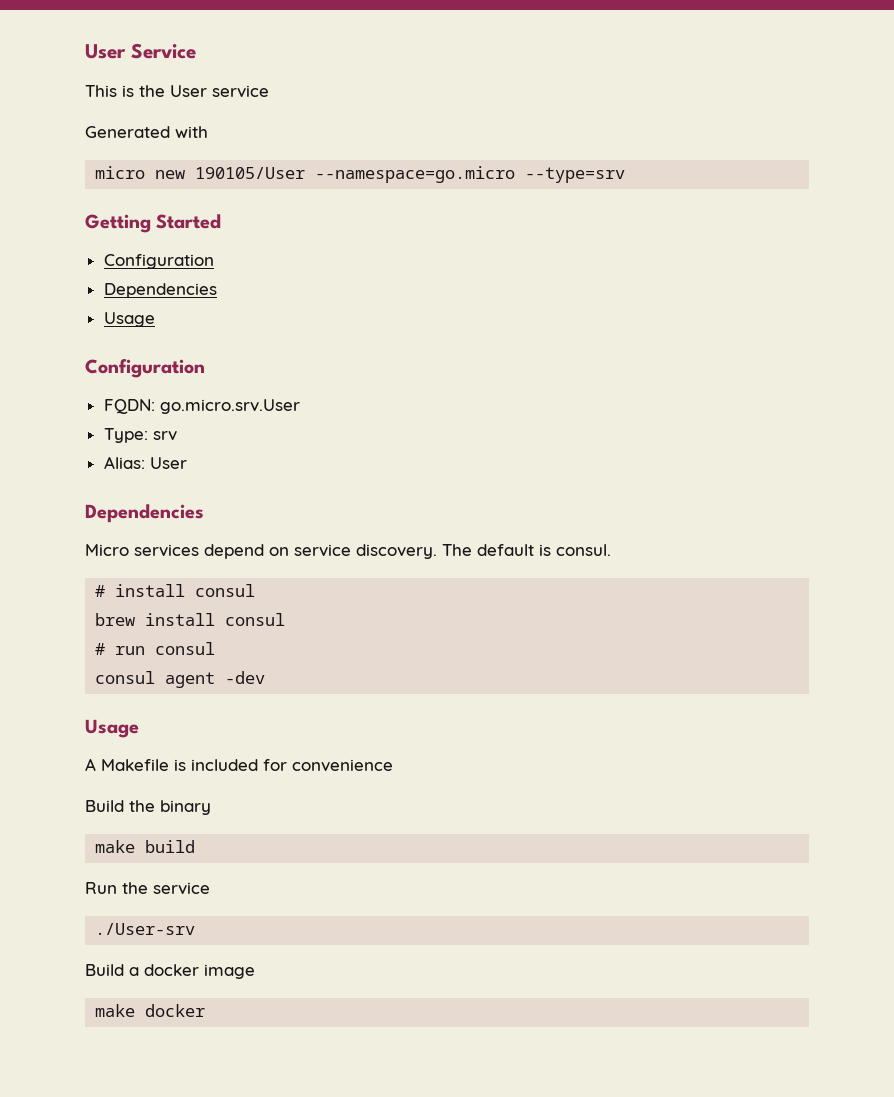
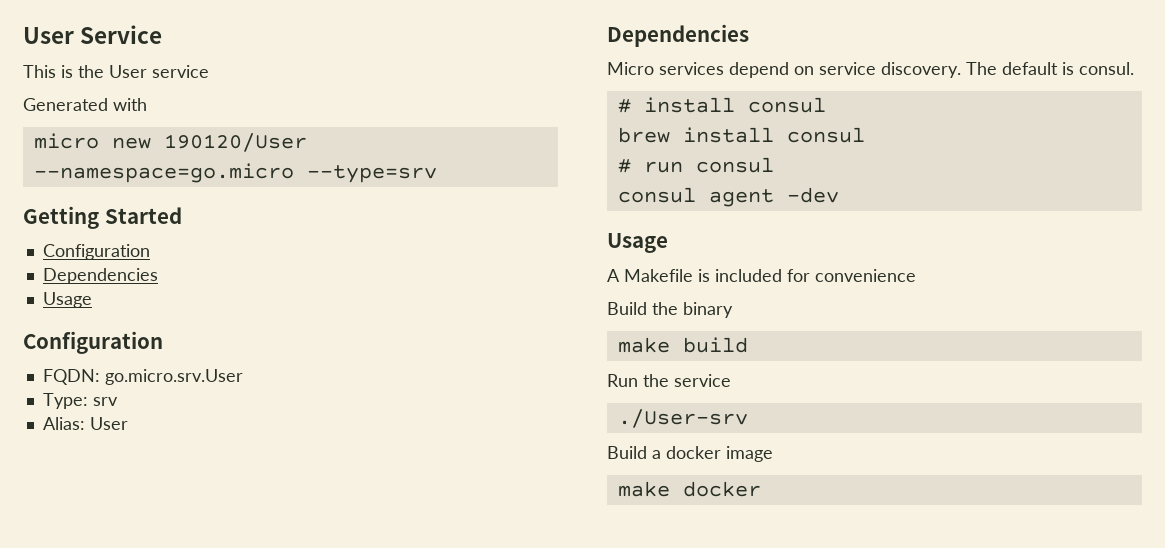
- micro new 190105/User --namespace=go.micro --type=srv
+ micro new 190120/User --namespace=go.micro --type=srv

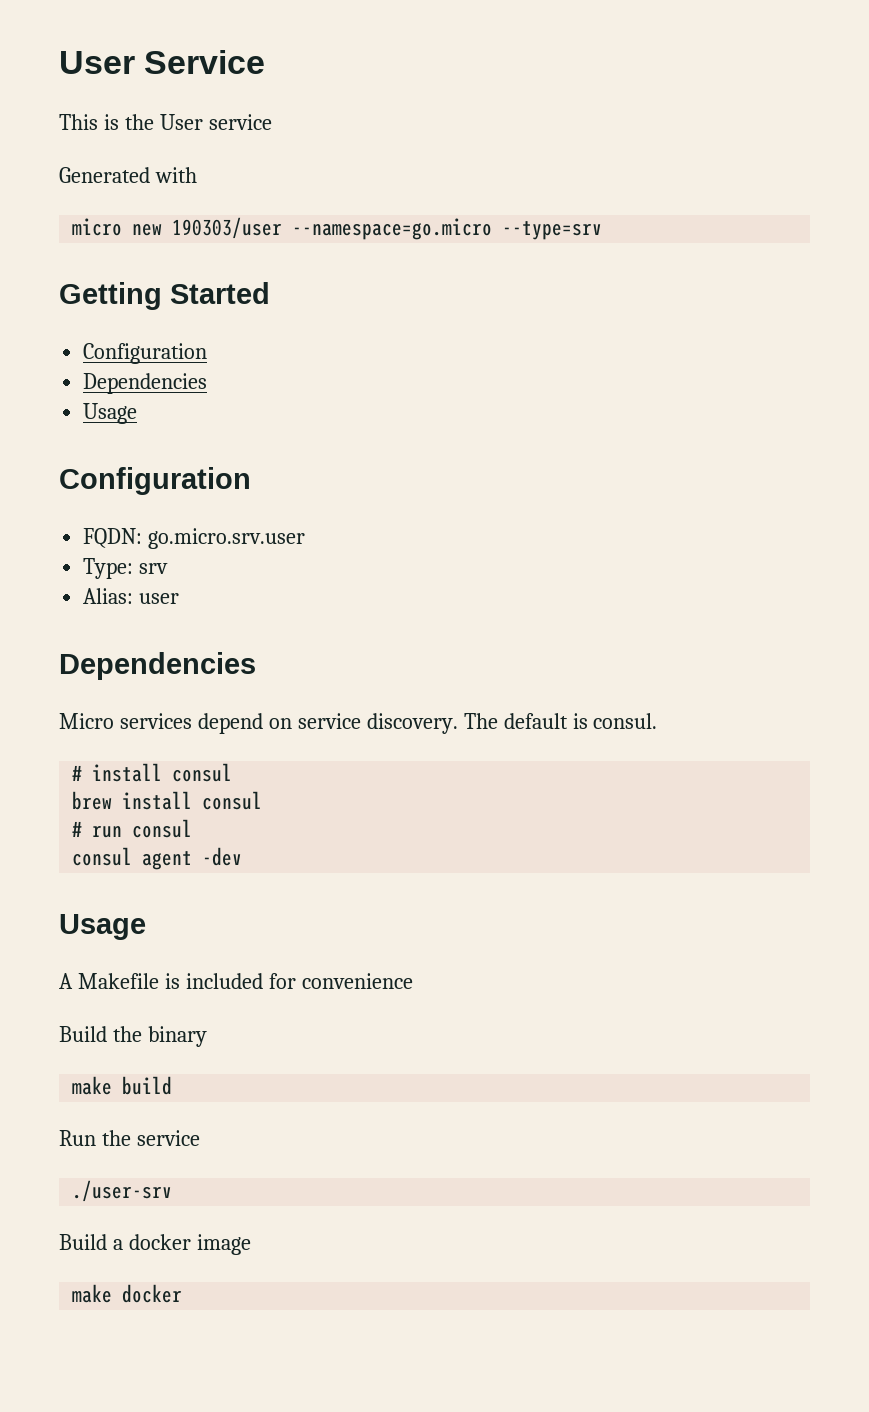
- micro new 190120/User --namespace=go.micro --type=srv
+ micro new 190303/user --namespace=go.micro --type=srv
- FQDN: go.micro.srv.User
+ FQDN: go.micro.srv.user
- Alias: User
+ Alias: user
- ./User-srv
+ ./user-srv

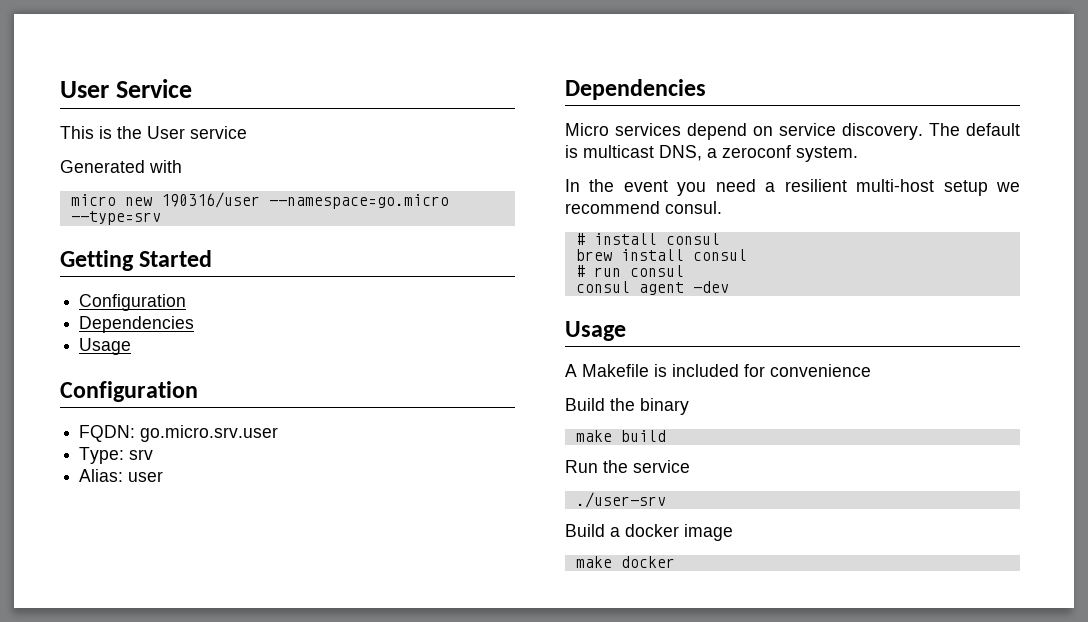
- micro new 190303/user --namespace=go.micro --type=srv
+ micro new 190316/user --namespace=go.micro --type=srv
- The default is consul.
+ The default is multicast DNS, a zeroconf system.
+ In the event you need a resilient multi-host setup we recommend consul.

